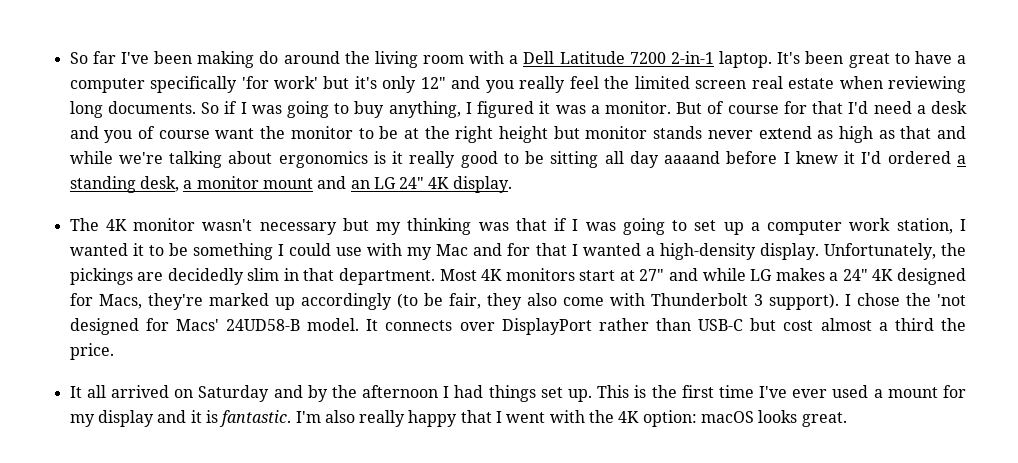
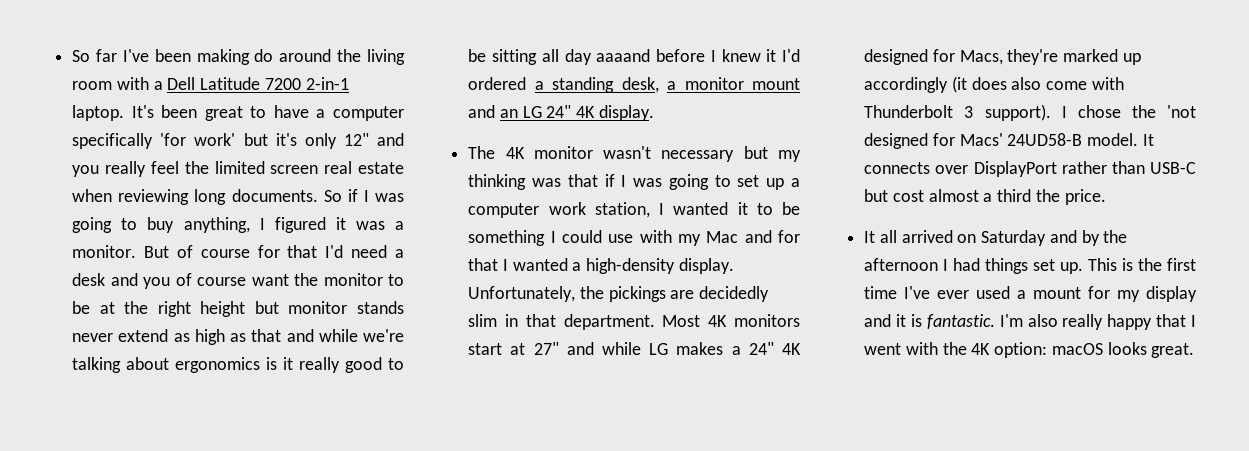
- Most 4K monitors start at 27" and while LG makes a 24" 4K designed for Macs, they're marked up accordingly (to be fair, they also come with Thunderbolt 3 support).
+ Most 4K monitors start at 27" and while LG makes a 24" 4K designed for Macs, they're marked up accordingly (it does also come with Thunderbolt 3 support).

